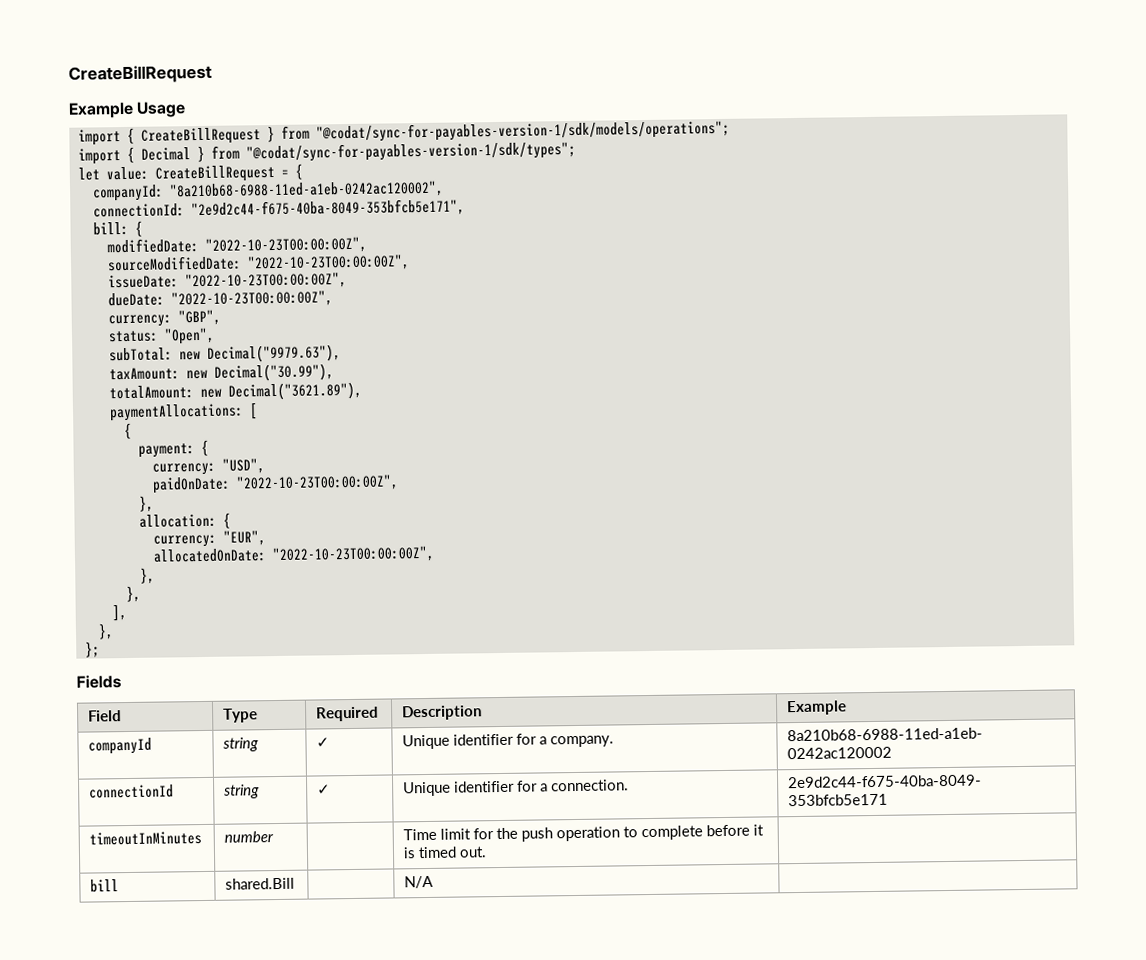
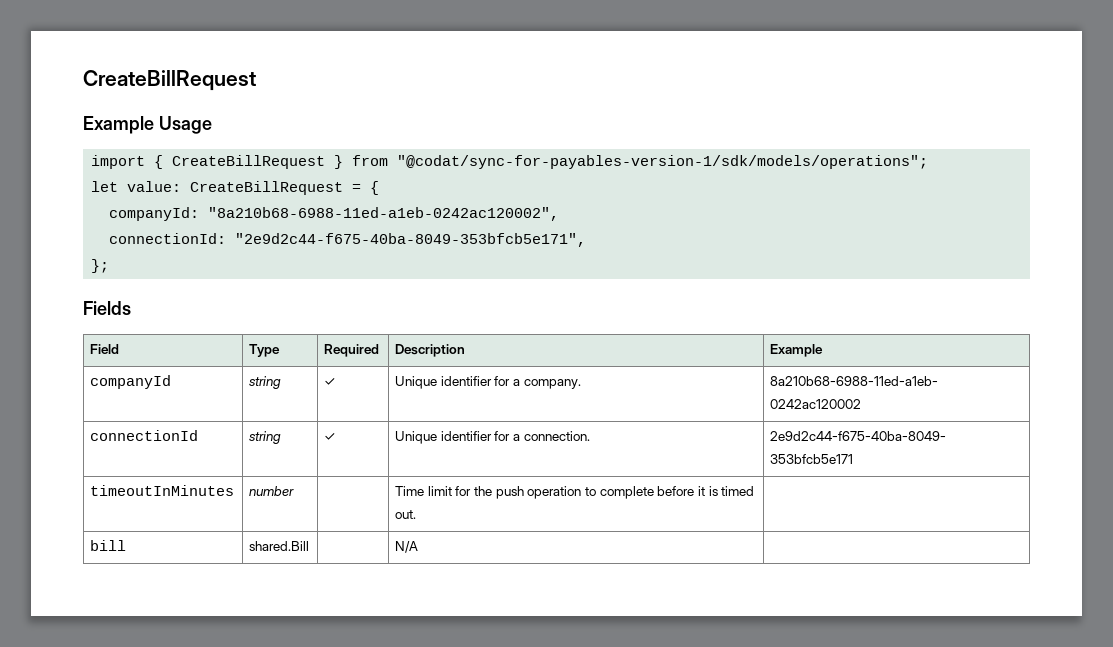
- import { Decimal } from "@codat/sync-for-payables-version-1/sdk/types";
- bill: {
- modifiedDate: "2022-10-23T00:00:00Z",
- sourceModifiedDate: "2022-10-23T00:00:00Z",
- issueDate: "2022-10-23T00:00:00Z",
- dueDate: "2022-10-23T00:00:00Z",
- currency: "GBP",
- status: "Open",
- subTotal: new Decimal("9979.63"),
- taxAmount: new Decimal("30.99"),
- totalAmount: new Decimal("3621.89"),
- paymentAllocations: [
- {
- payment: {
- currency: "USD",
- paidOnDate: "2022-10-23T00:00:00Z",
- },
- allocation: {
- currency: "EUR",
- allocatedOnDate: "2022-10-23T00:00:00Z",
- },
- },
- ],
- },

